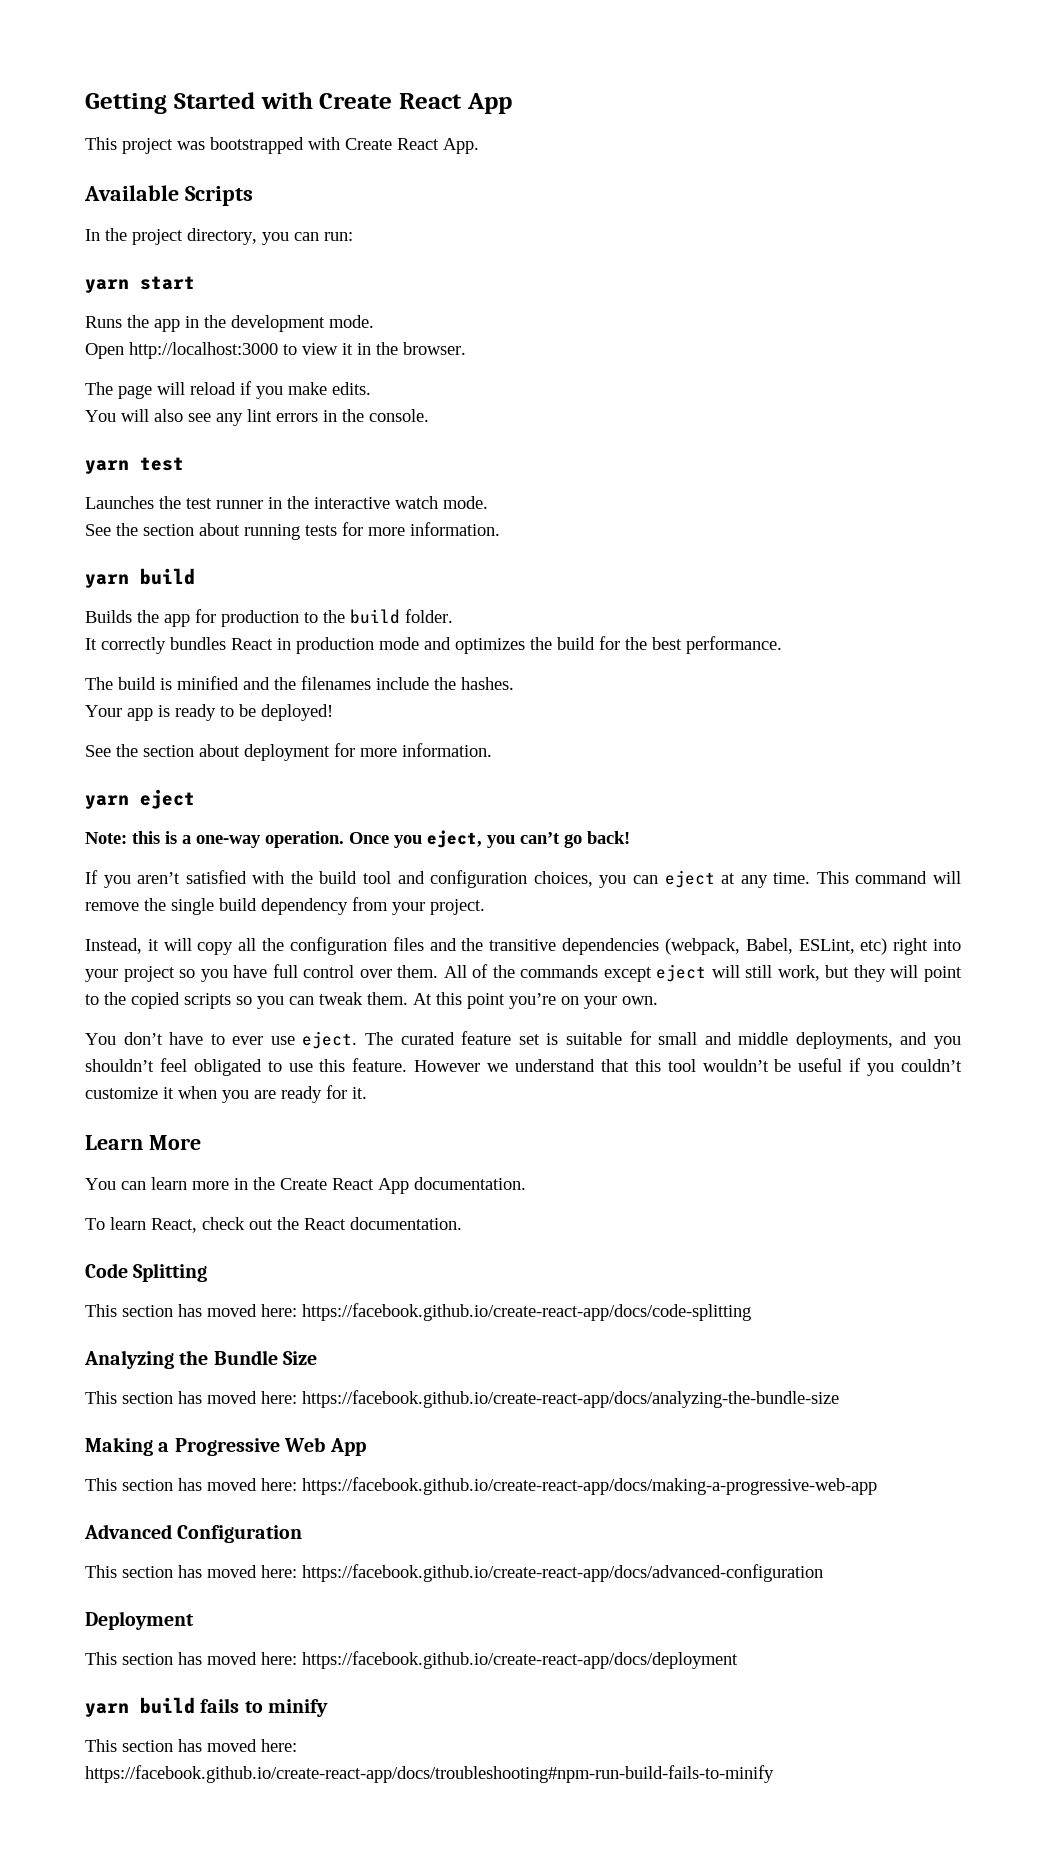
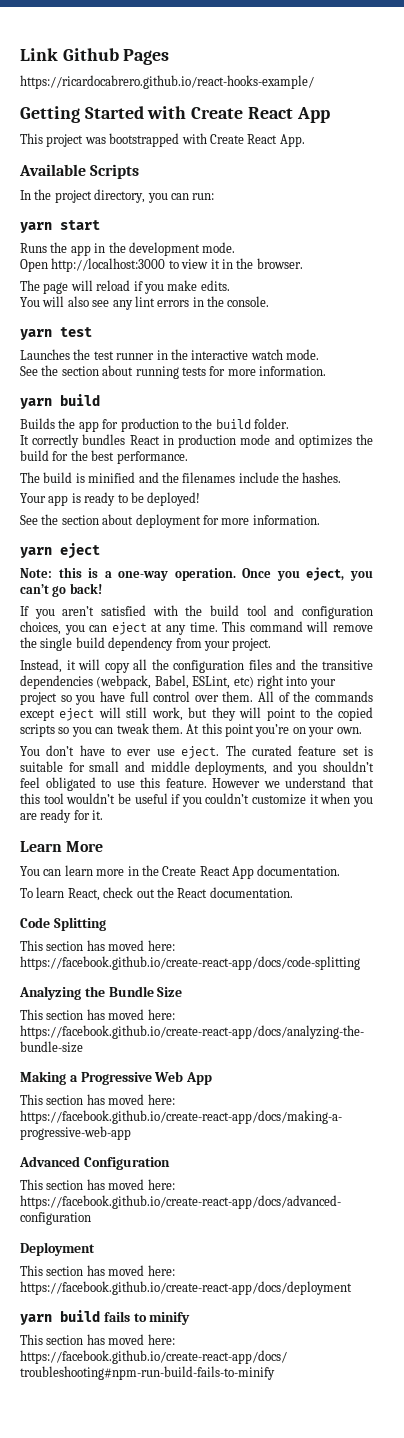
+ Link Github Pages
+ https://ricardocabrero.github.io/react-hooks-example/

